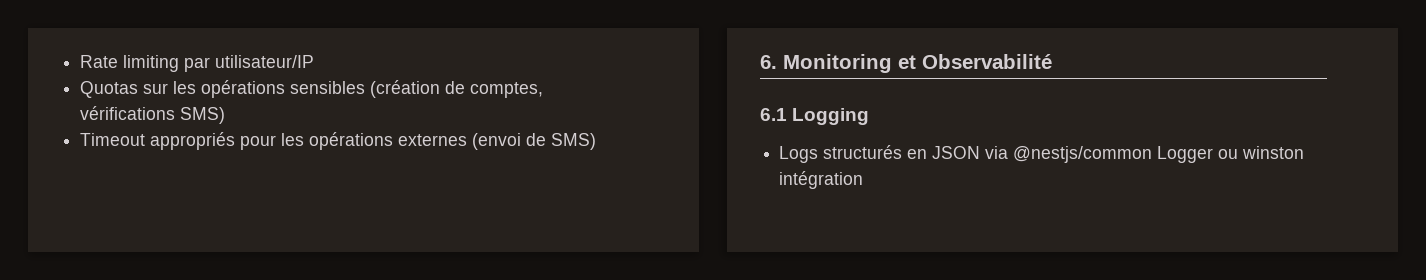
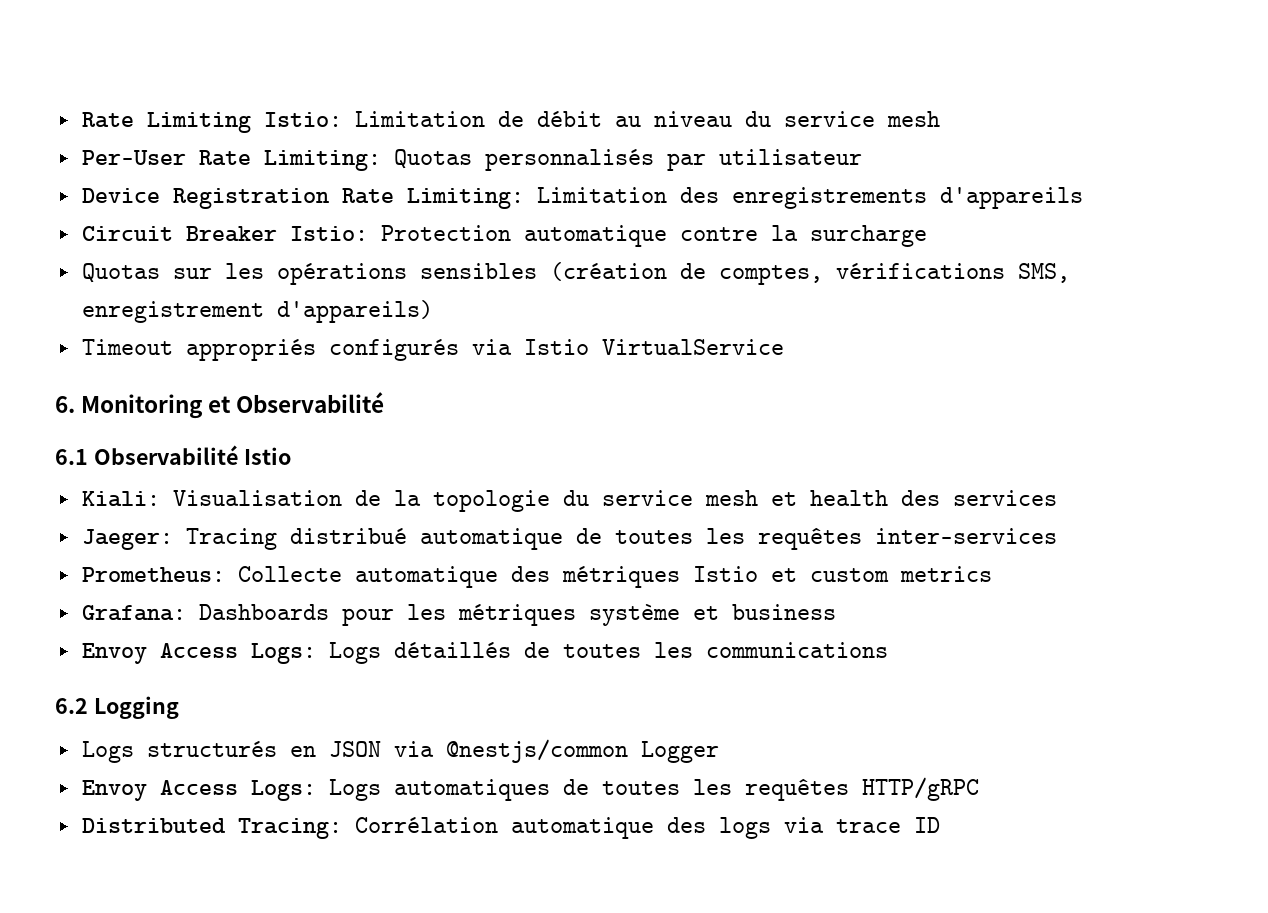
- Rate limiting par utilisateur/IP
+ Rate Limiting Istio: Limitation de débit au niveau du service mesh
+ Per-User Rate Limiting: Quotas personnalisés par utilisateur
+ Device Registration Rate Limiting: Limitation des enregistrements d'appareils
+ Circuit Breaker Istio: Protection automatique contre la surcharge
- Quotas sur les opérations sensibles (création de comptes, vérifications SMS)
+ Quotas sur les opérations sensibles (création de comptes, vérifications SMS, enregistrement d'appareils)
- Timeout appropriés pour les opérations externes (envoi de SMS)
+ Timeout appropriés configurés via Istio VirtualService
- 6.1 Logging
+ 6.1 Observabilité Istio
+ Kiali: Visualisation de la topologie du service mesh et health des services
+ Jaeger: Tracing distribué automatique de toutes les requêtes inter-services
+ Prometheus: Collecte automatique des métriques Istio et custom metrics
+ Grafana: Dashboards pour les métriques système et business
+ Envoy Access Logs: Logs détaillés de toutes les communications
+ 6.2 Logging
- Logs structurés en JSON via @nestjs/common Logger ou winston intégration
+ Logs structurés en JSON via @nestjs/common Logger
+ Envoy Access Logs: Logs automatiques de toutes les requêtes HTTP/gRPC
+ Distributed Tracing: Corrélation automatique des logs via trace ID

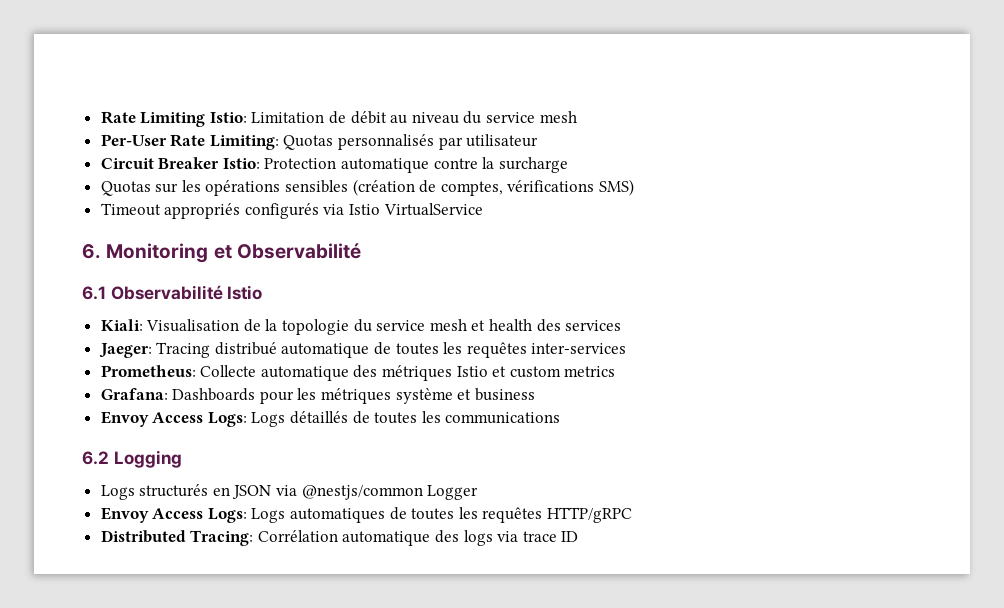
- Device Registration Rate Limiting: Limitation des enregistrements d'appareils
- Quotas sur les opérations sensibles (création de comptes, vérifications SMS, enregistrement d'appareils)
+ Quotas sur les opérations sensibles (création de comptes, vérifications SMS)

